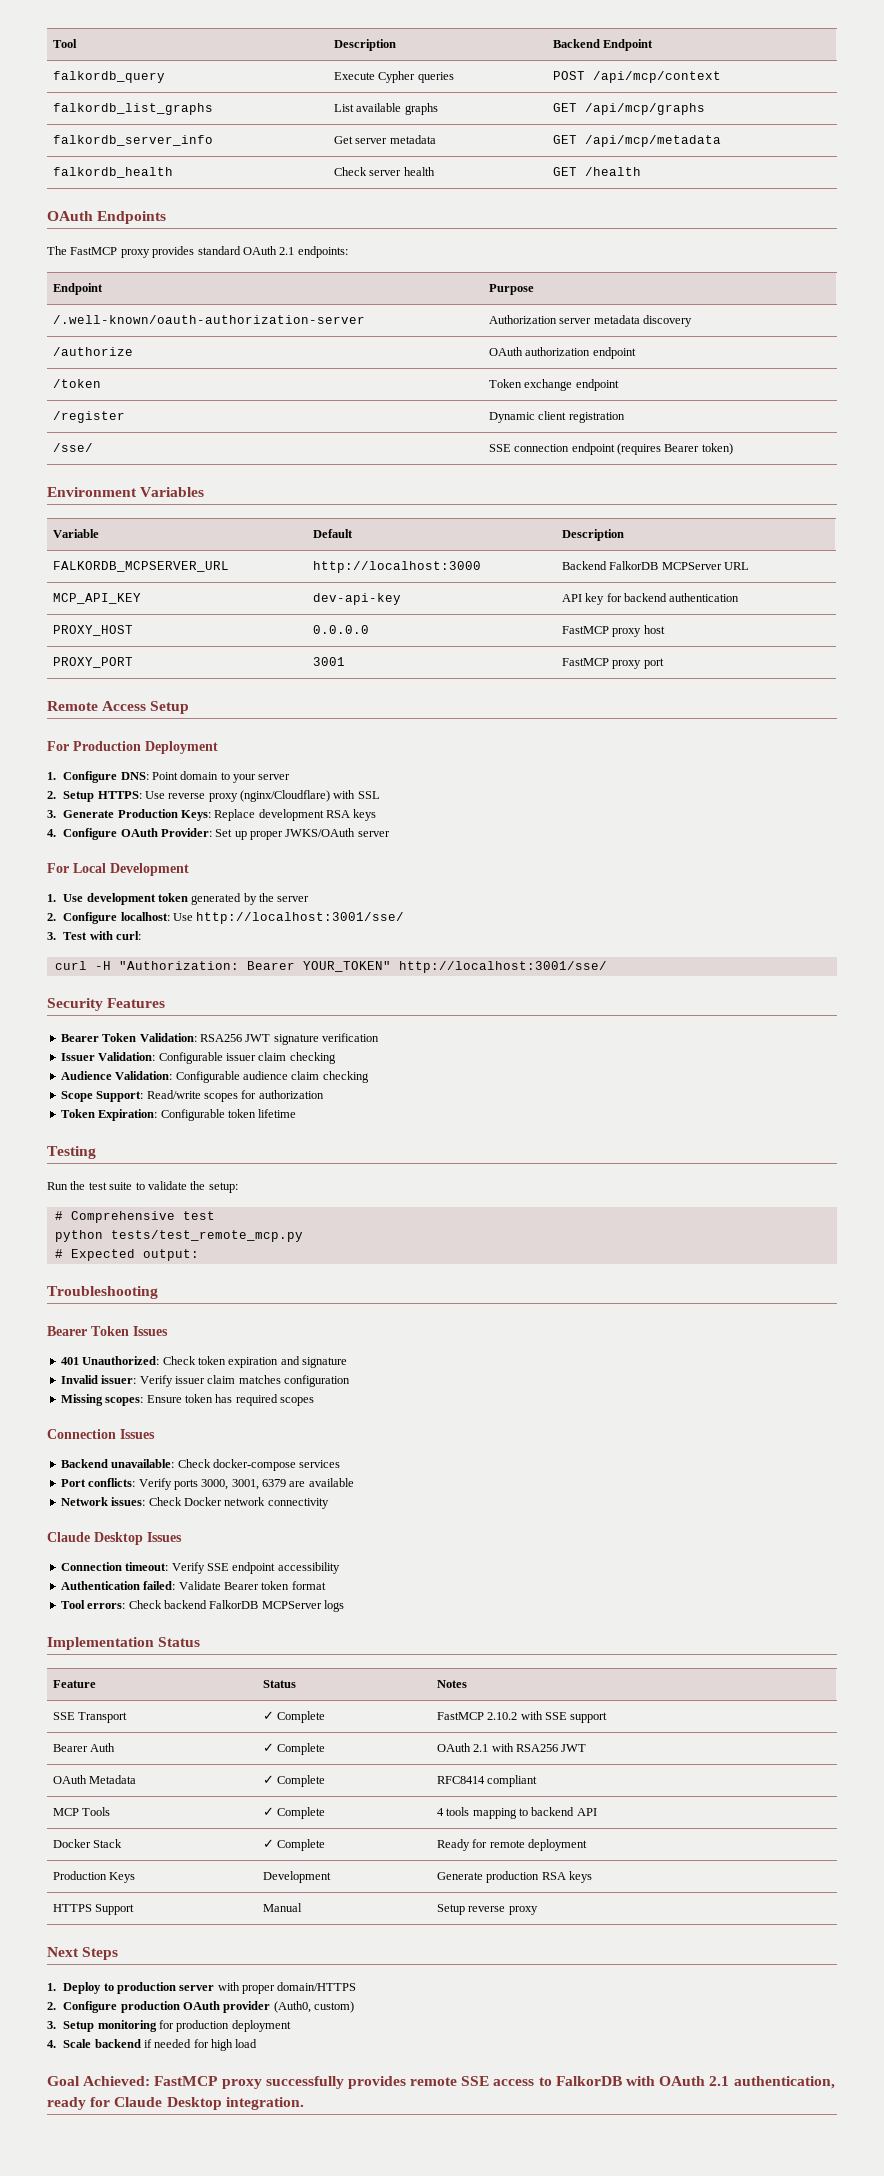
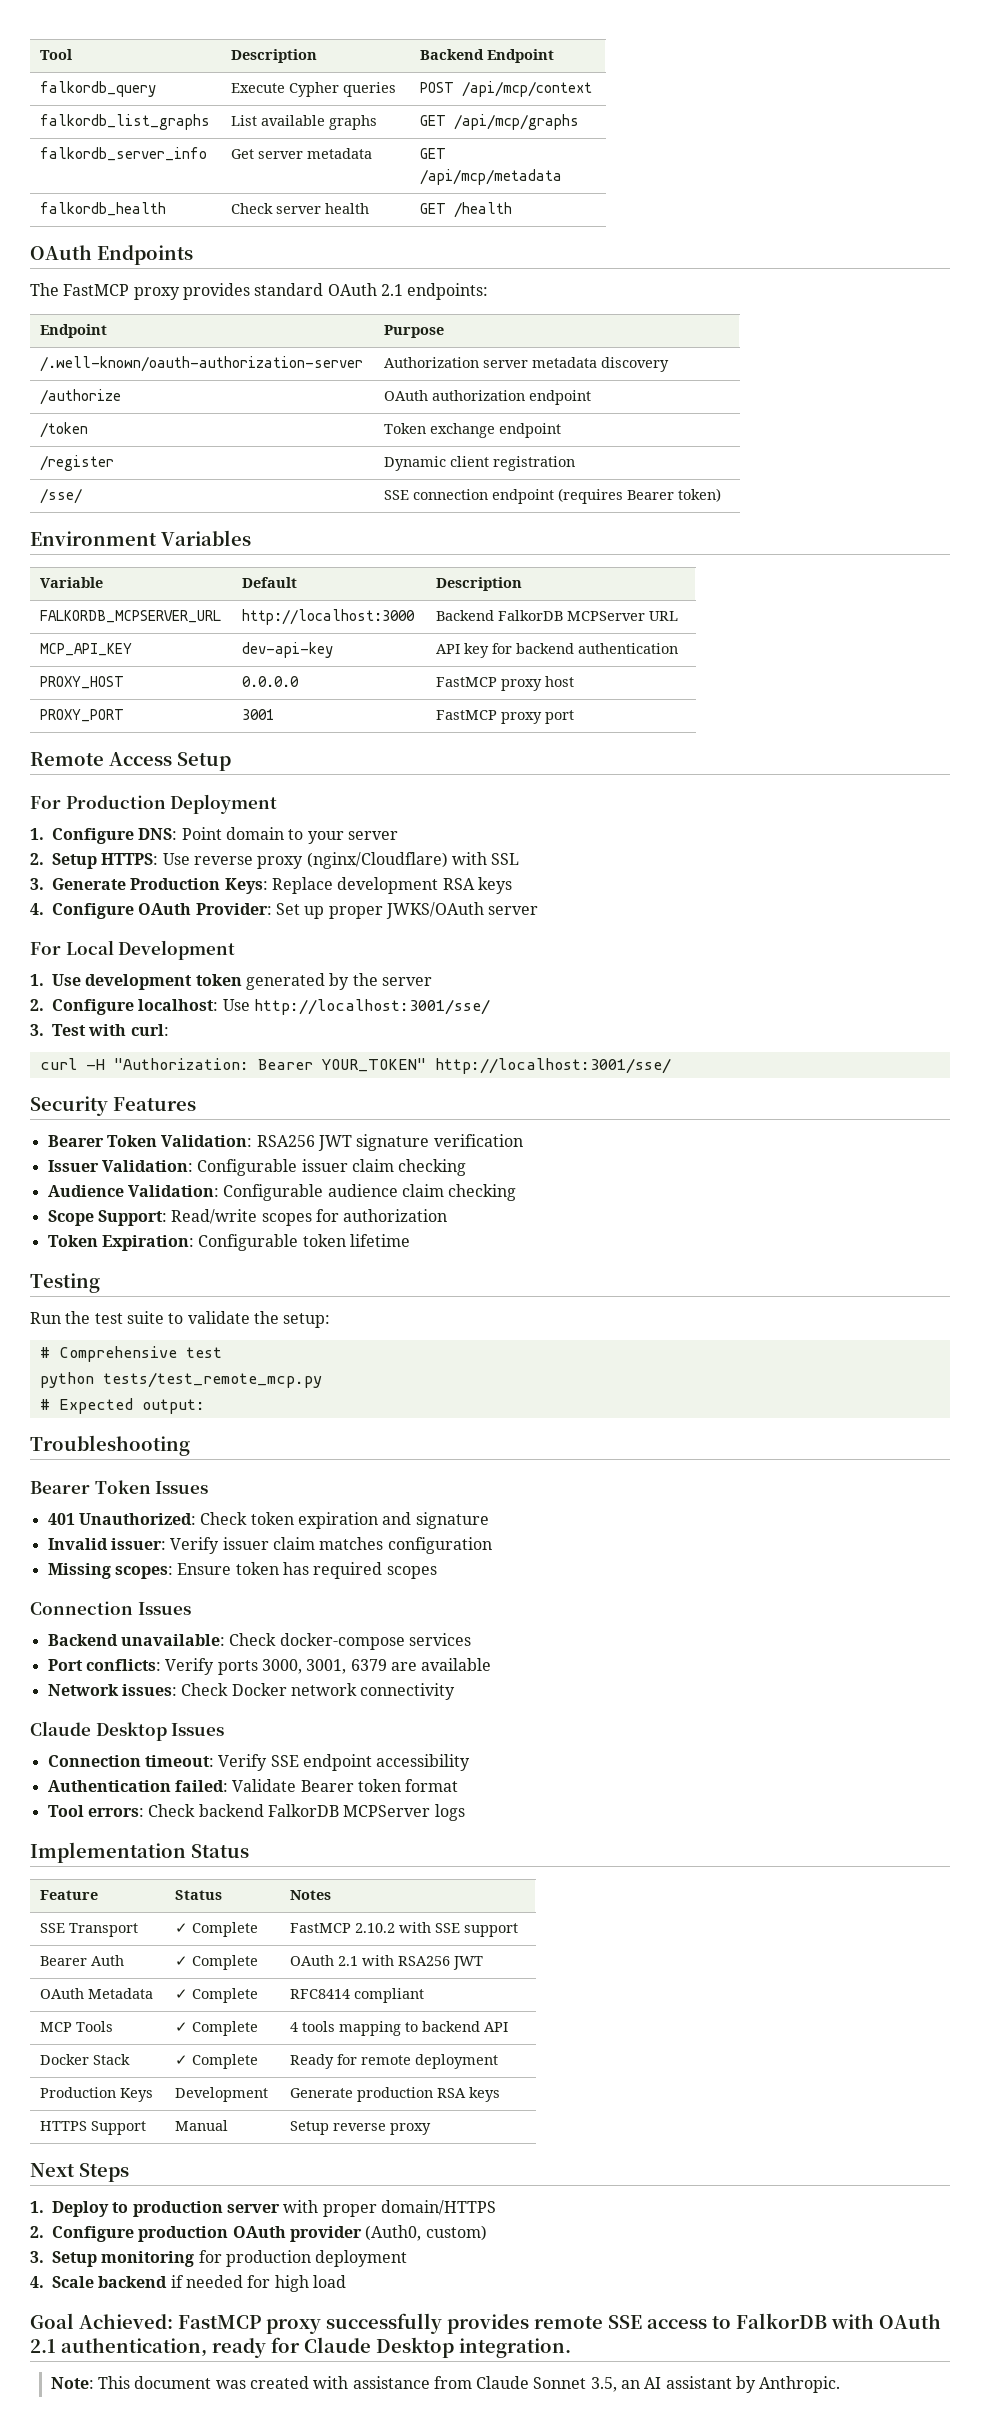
+ Note: This document was created with assistance from Claude Sonnet 3.5, an AI assistant by Anthropic.

